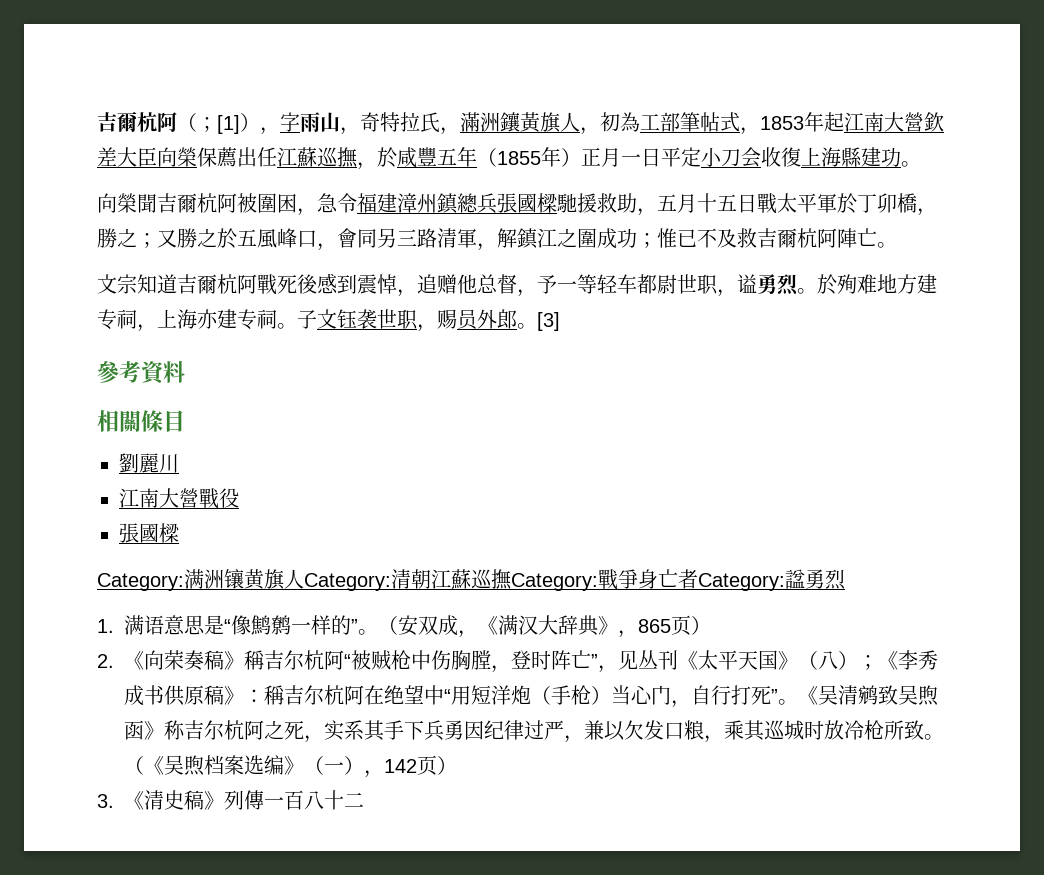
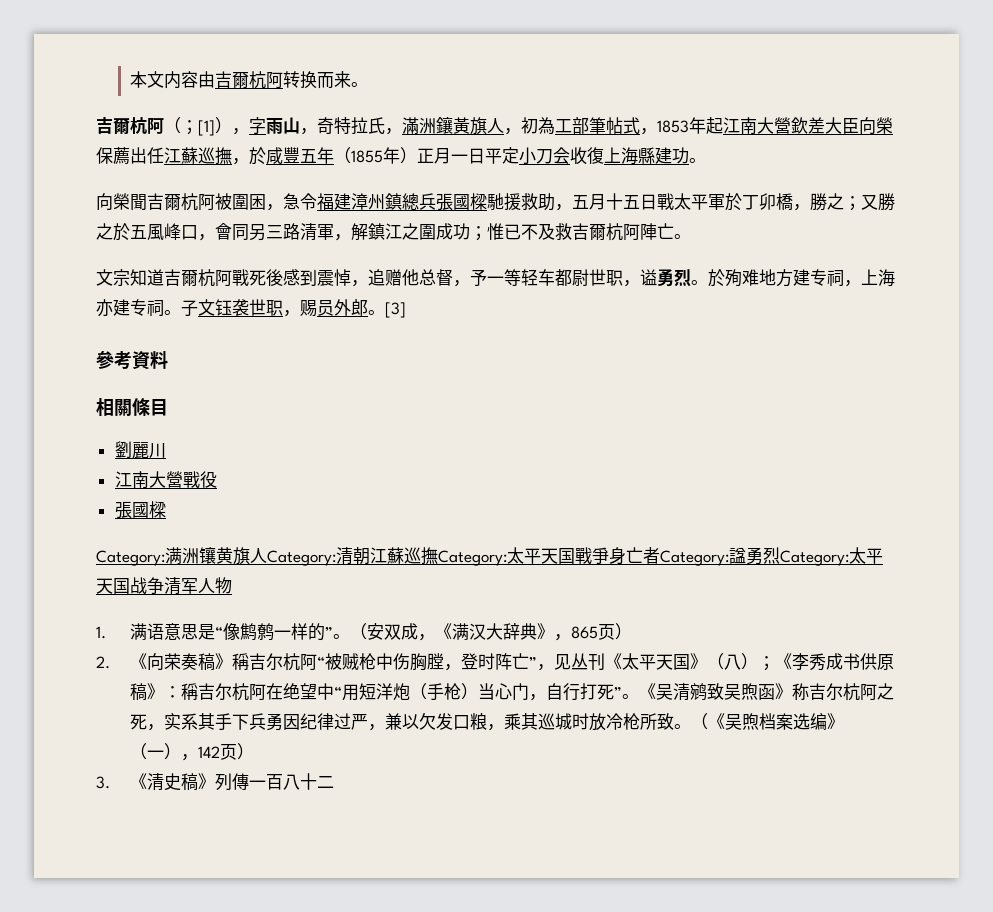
+ 本文内容由吉爾杭阿转换而来。
- Category:满洲镶黄旗人Category:清朝江蘇巡撫Category:戰爭身亡者Category:諡勇烈
+ Category:满洲镶黄旗人Category:清朝江蘇巡撫Category:太平天国戰爭身亡者Category:諡勇烈Category:太平天国战争清军人物

